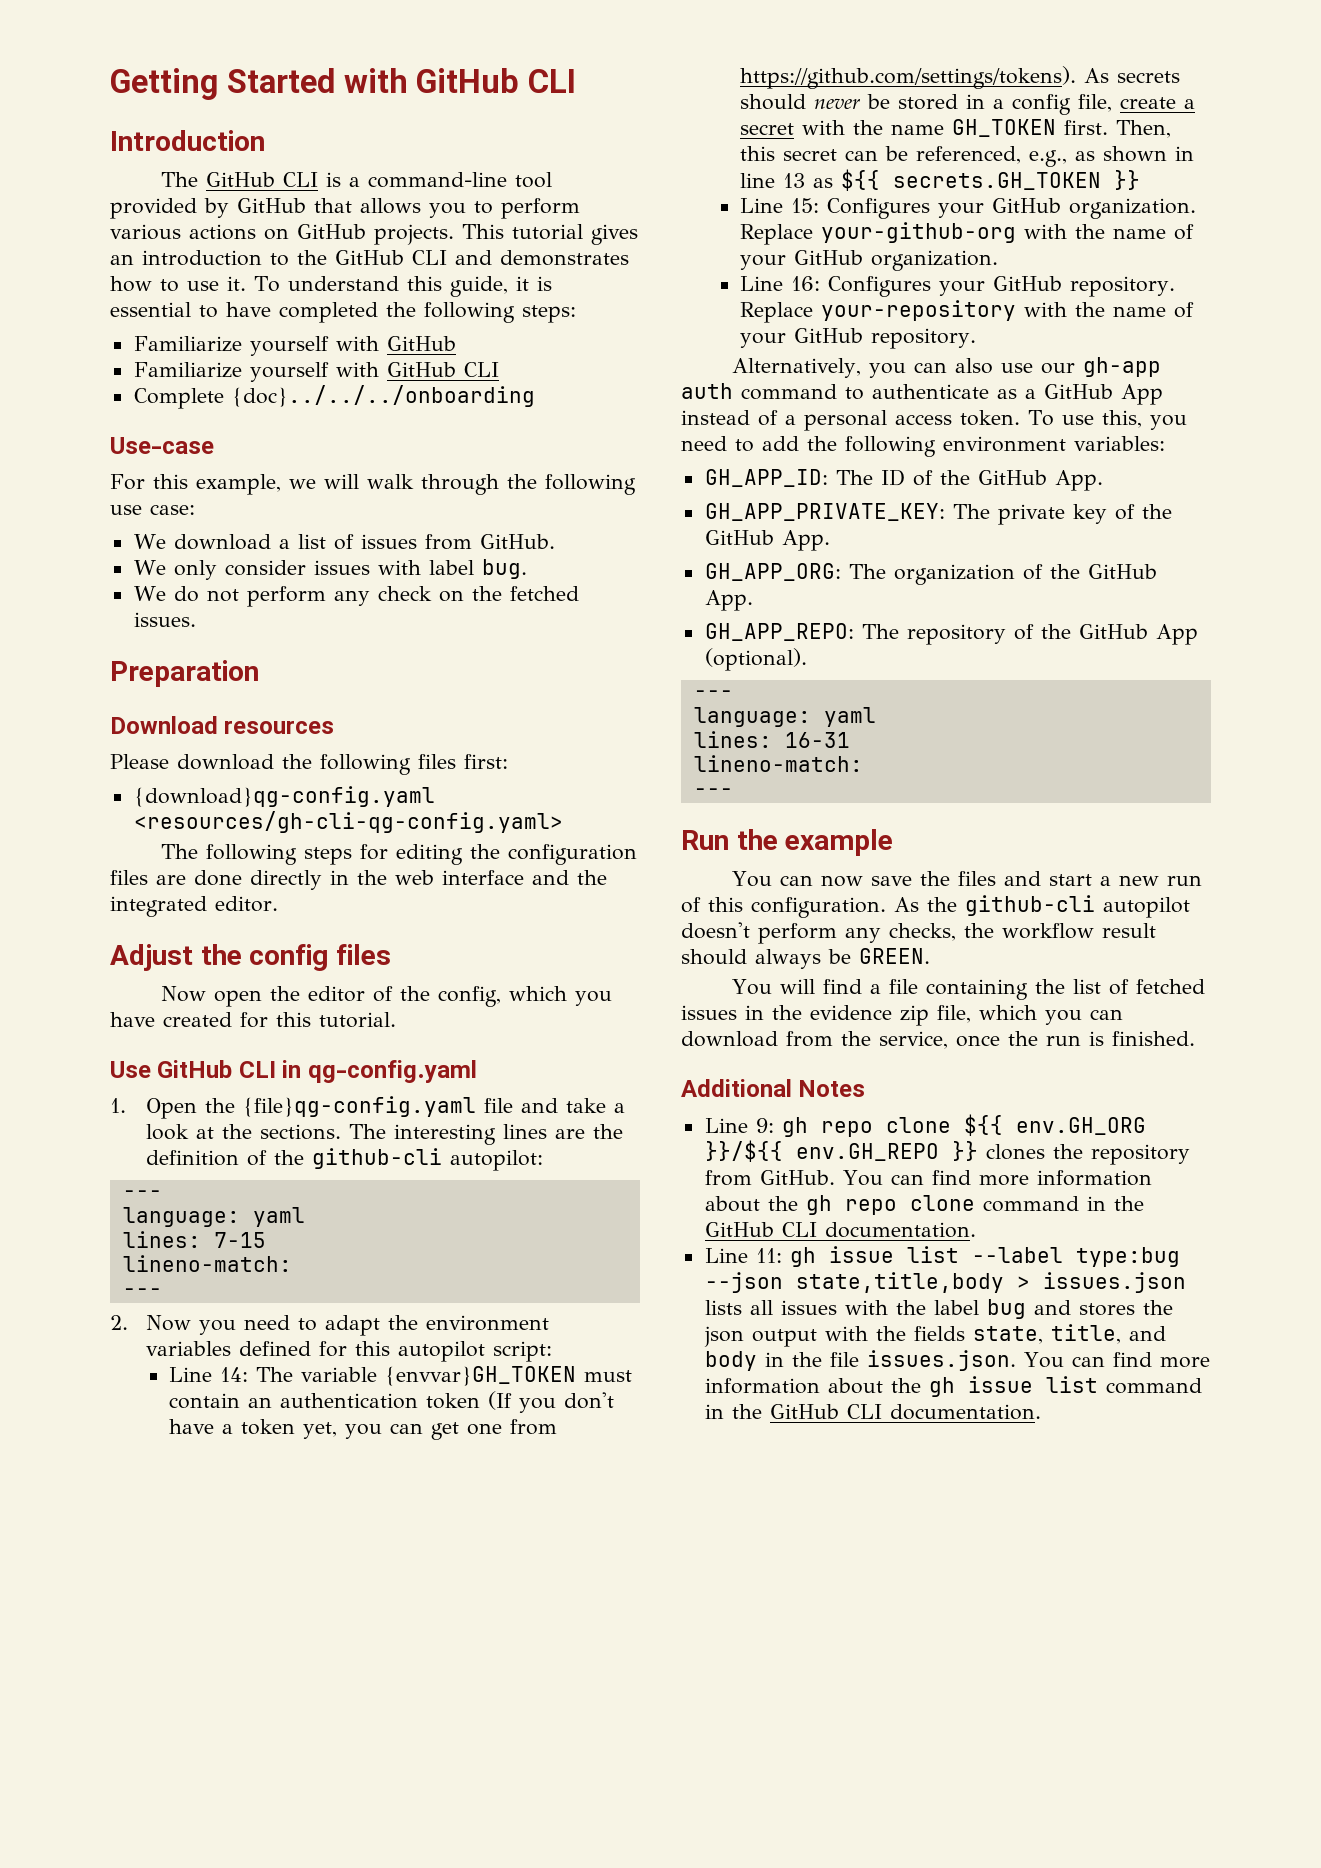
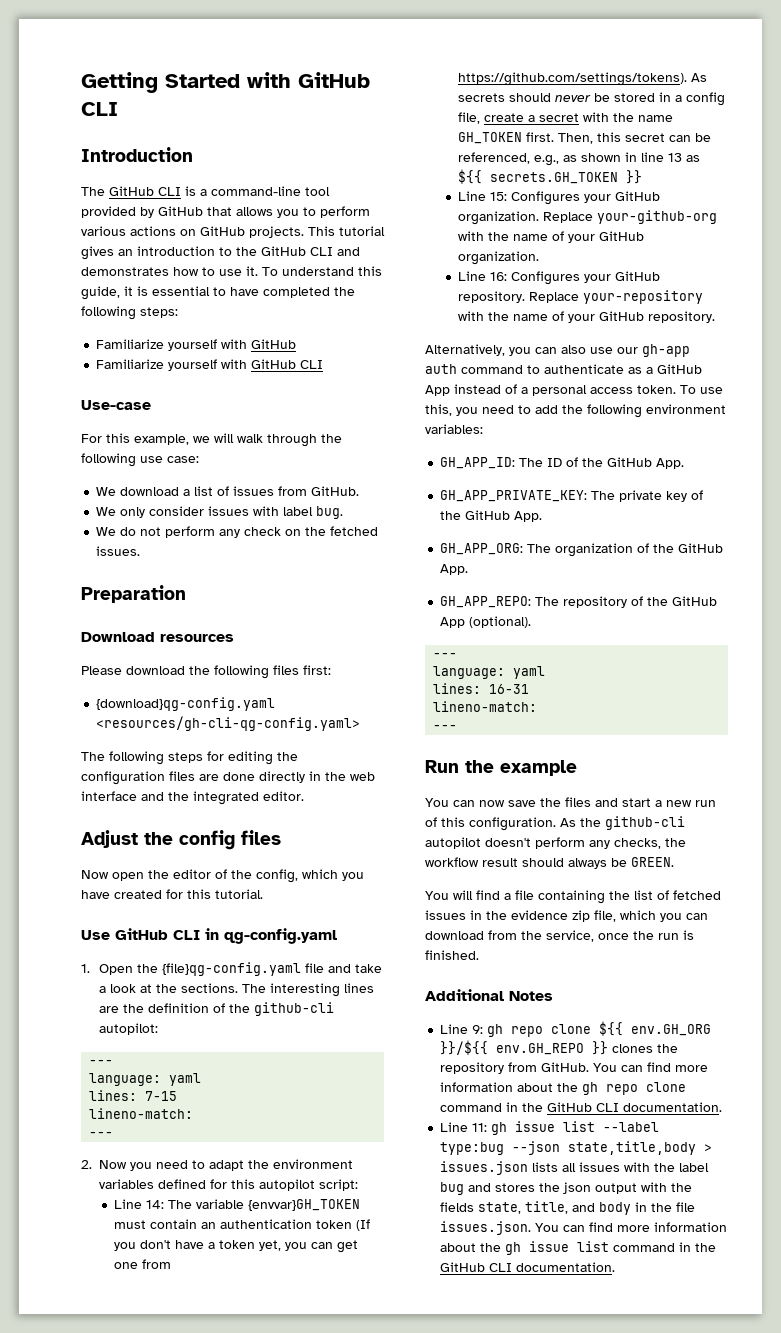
- Complete {doc}../../../onboarding

